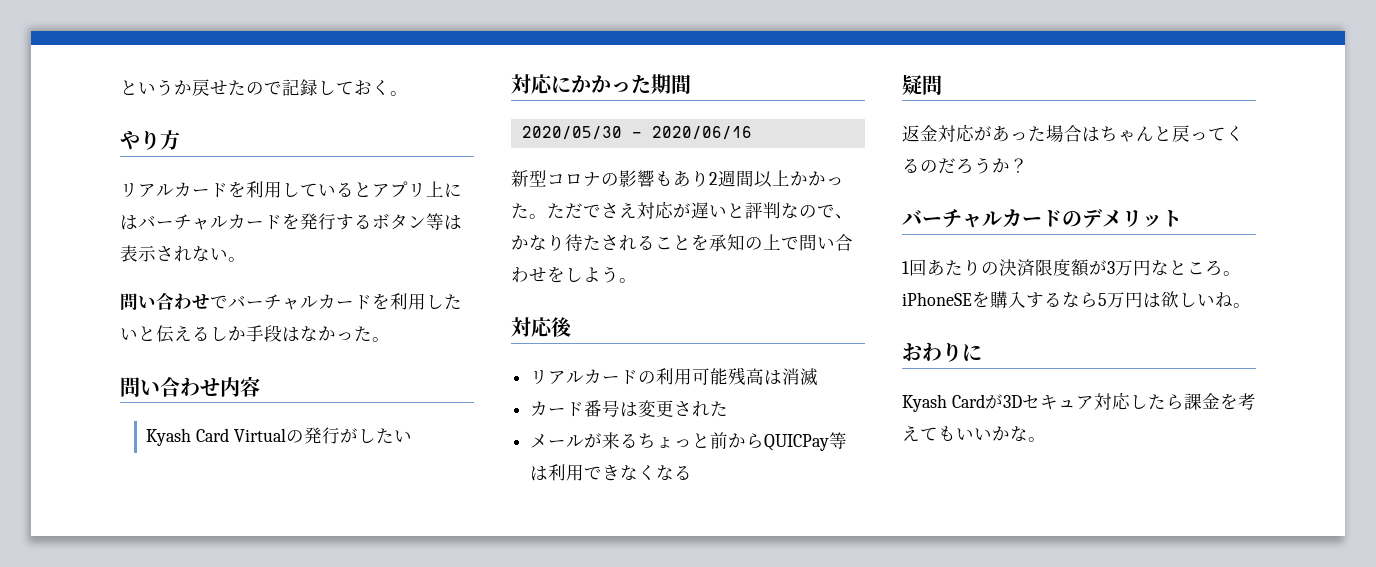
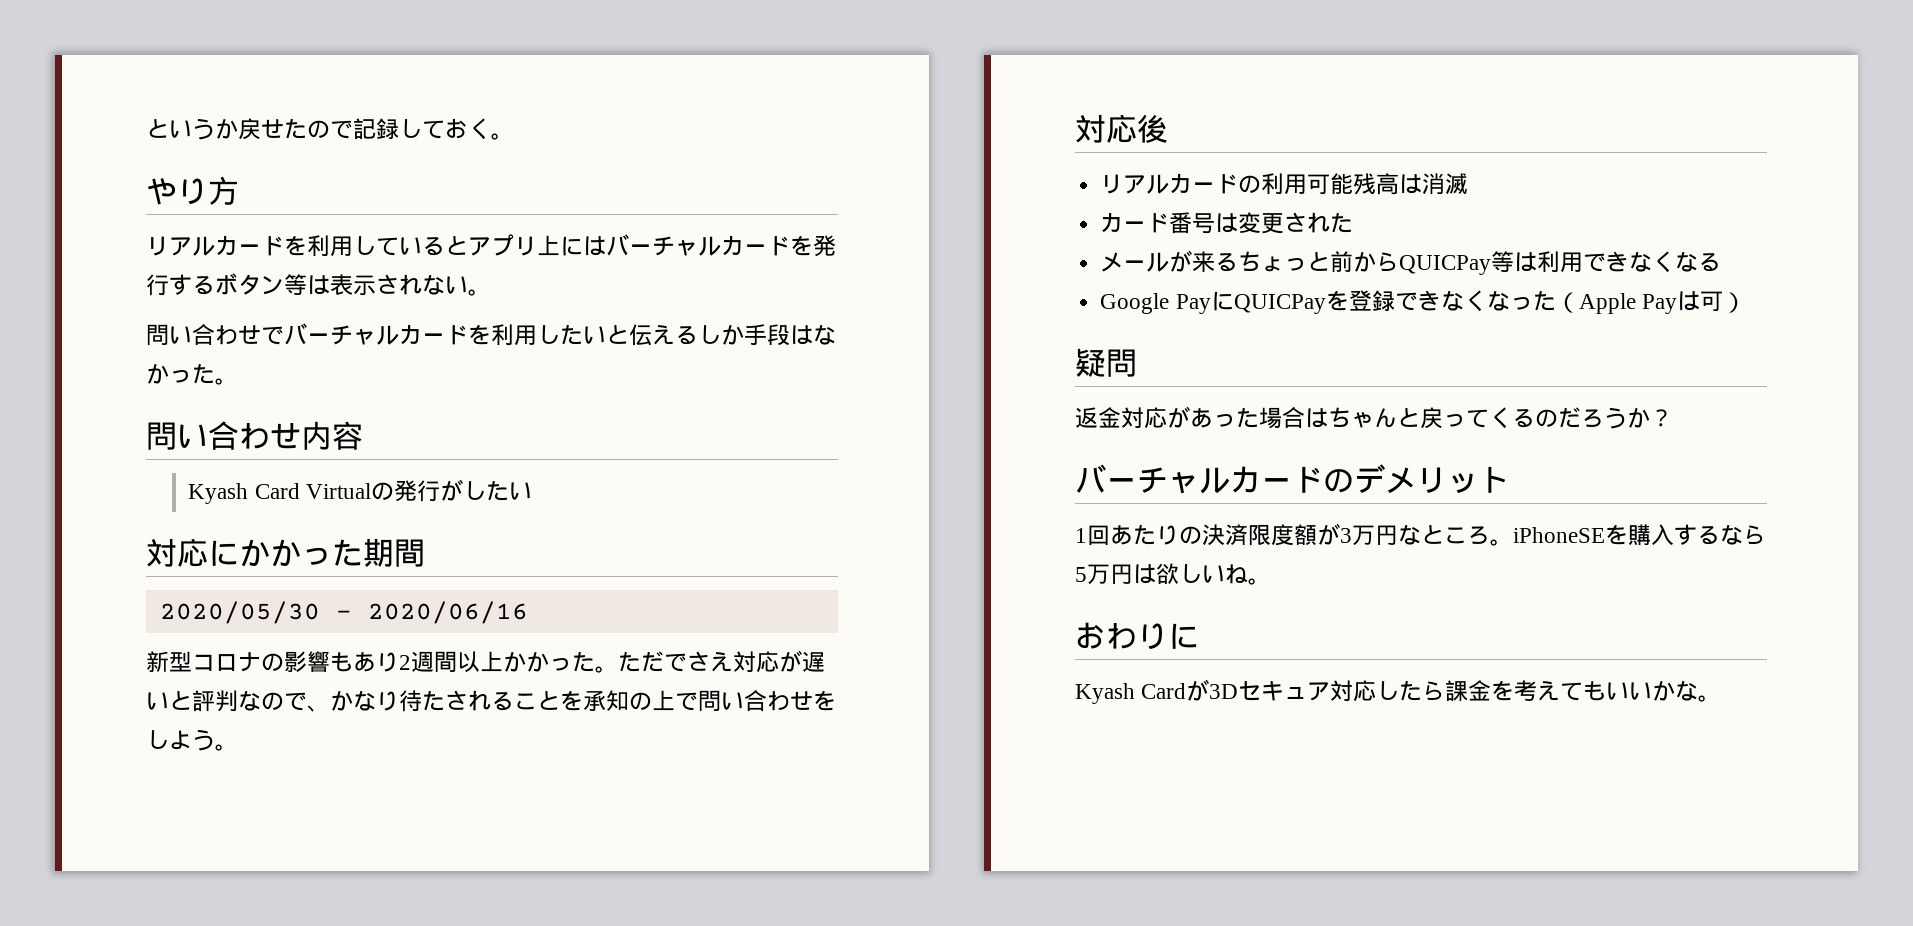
+ Google PayにQUICPayを登録できなくなった（Apple Payは可）

